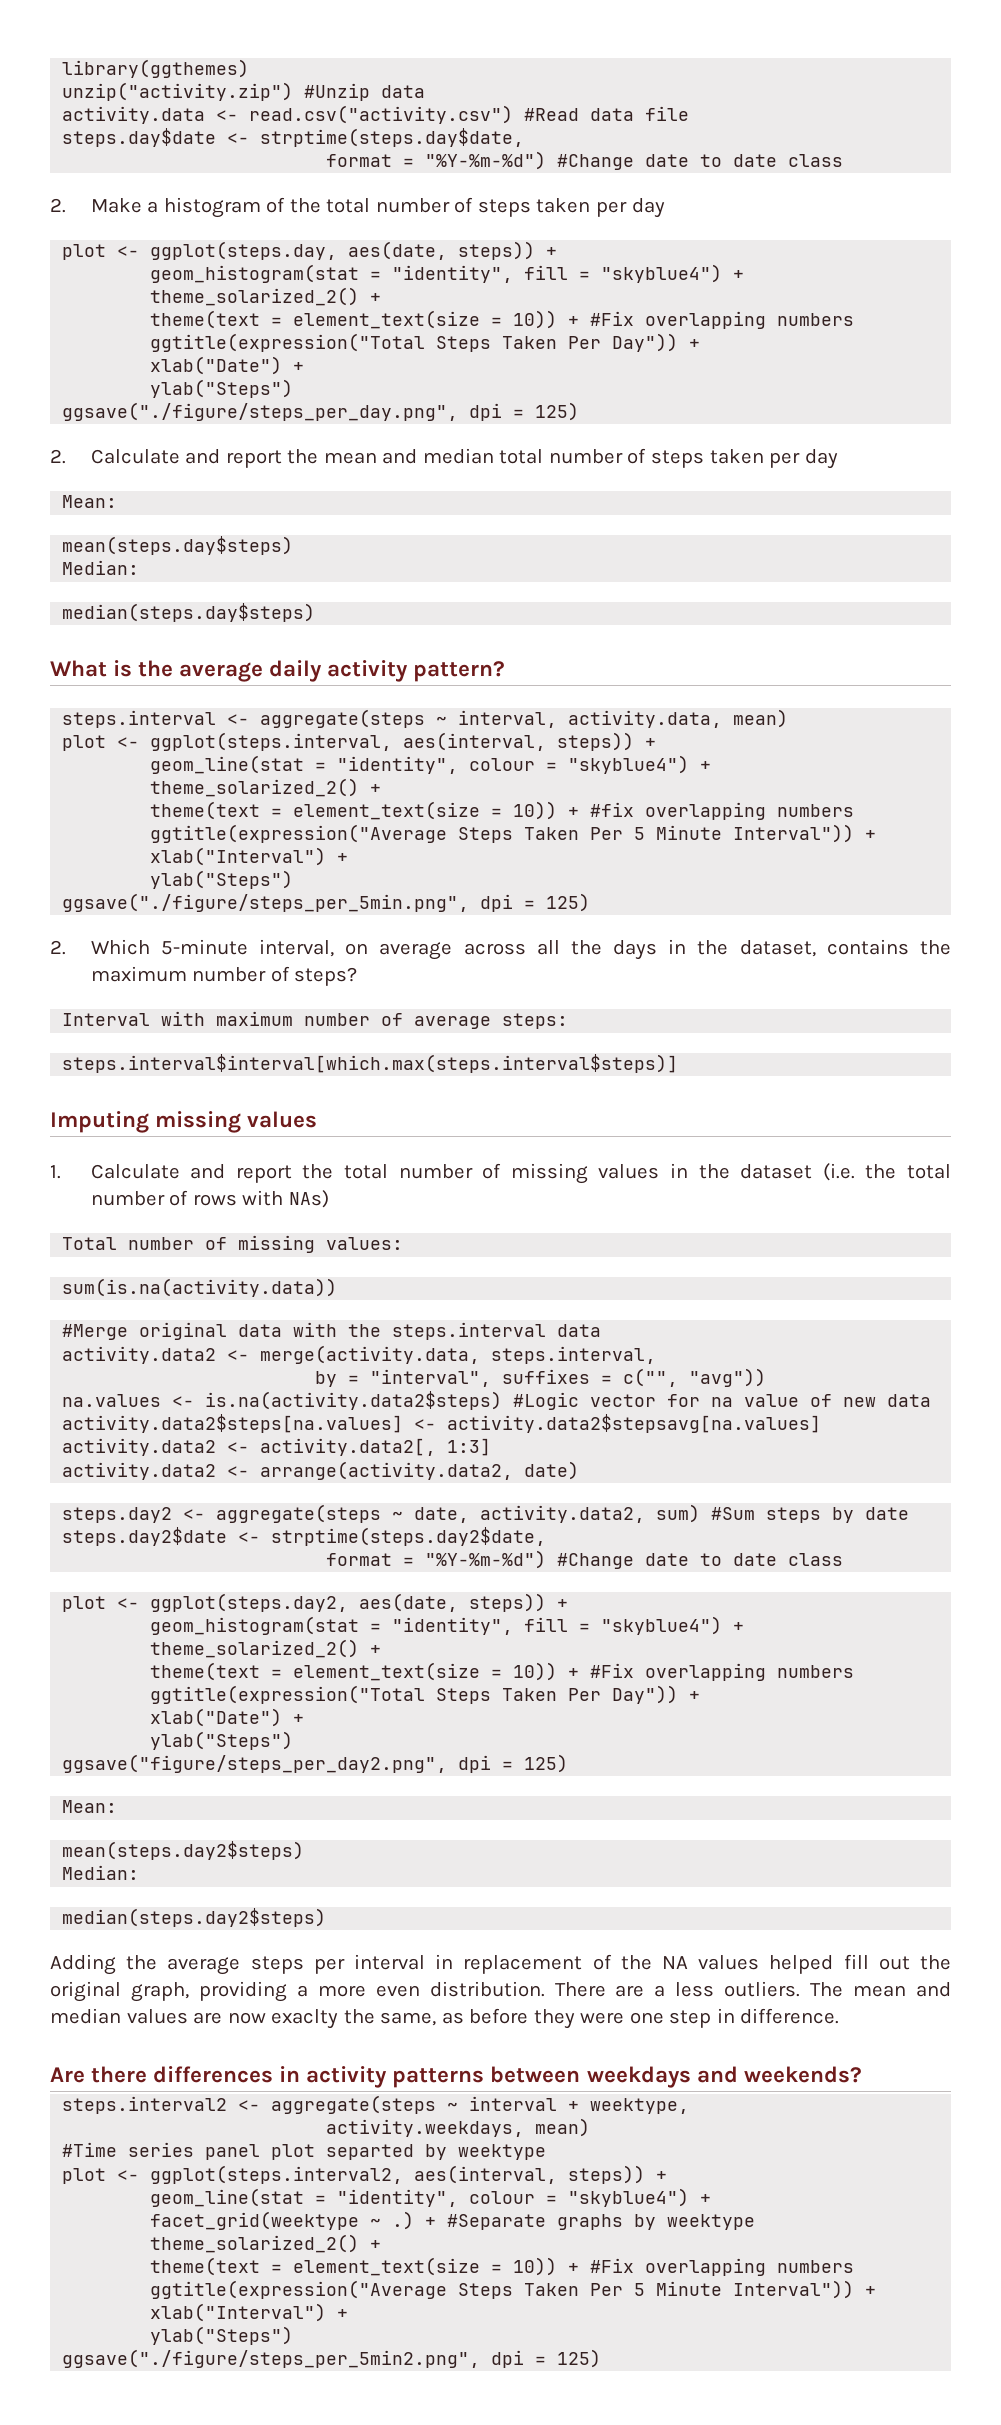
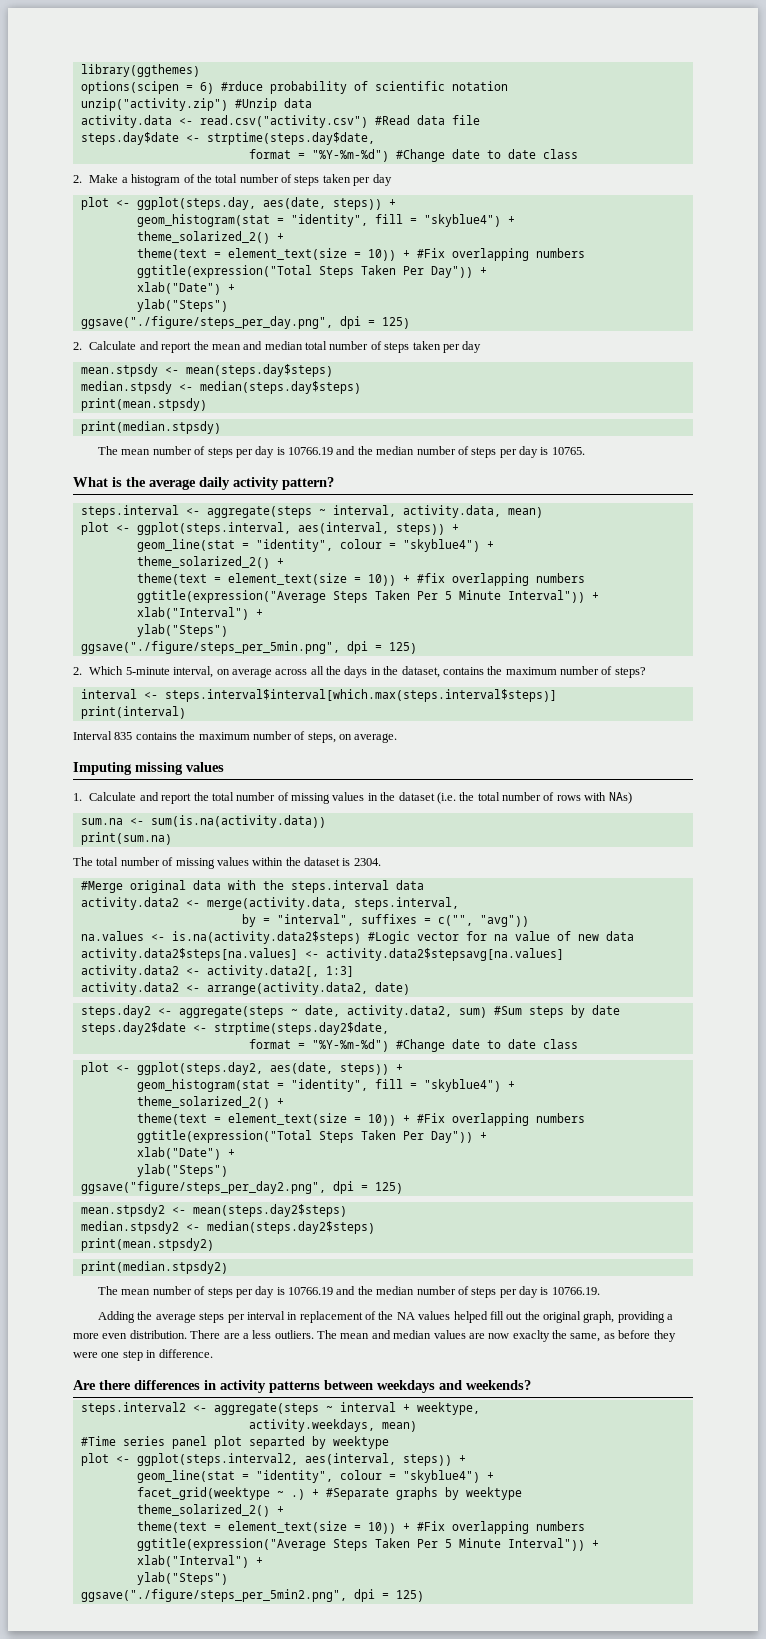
+ options(scipen = 6) #rduce probability of scientific notation
  2. Calculate and report the mean and median total number of steps taken per day
- Mean:
- mean(steps.day$steps)
- Median:
- median(steps.day$steps)
+ mean.stpsdy <- mean(steps.day$steps)
+ median.stpsdy <- median(steps.day$steps)
+ print(mean.stpsdy)
+ print(median.stpsdy)
+ The mean number of steps per day is 10766.19 and the median number of steps per day is 10765.
- Interval with maximum number of average steps:
- steps.interval$interval[which.max(steps.interval$steps)]
+ interval <- steps.interval$interval[which.max(steps.interval$steps)]
+ print(interval)
+ Interval 835 contains the maximum number of steps, on average.
- Total number of missing values:
- sum(is.na(activity.data))
+ sum.na <- sum(is.na(activity.data))
+ print(sum.na)
+ The total number of missing values within the dataset is 2304.
  ggsave("figure/steps_per_day2.png", dpi = 125)
- Mean:
- mean(steps.day2$steps)
- Median:
- median(steps.day2$steps)
+ mean.stpsdy2 <- mean(steps.day2$steps)
+ median.stpsdy2 <- median(steps.day2$steps)
+ print(mean.stpsdy2)
+ print(median.stpsdy2)
+ The mean number of steps per day is 10766.19 and the median number of steps per day is 10766.19.

